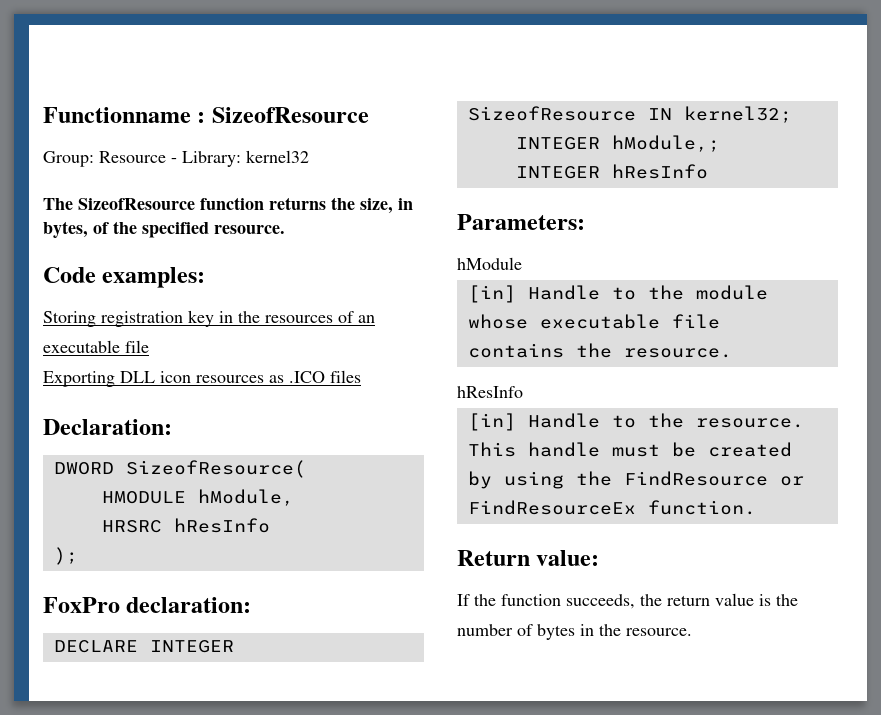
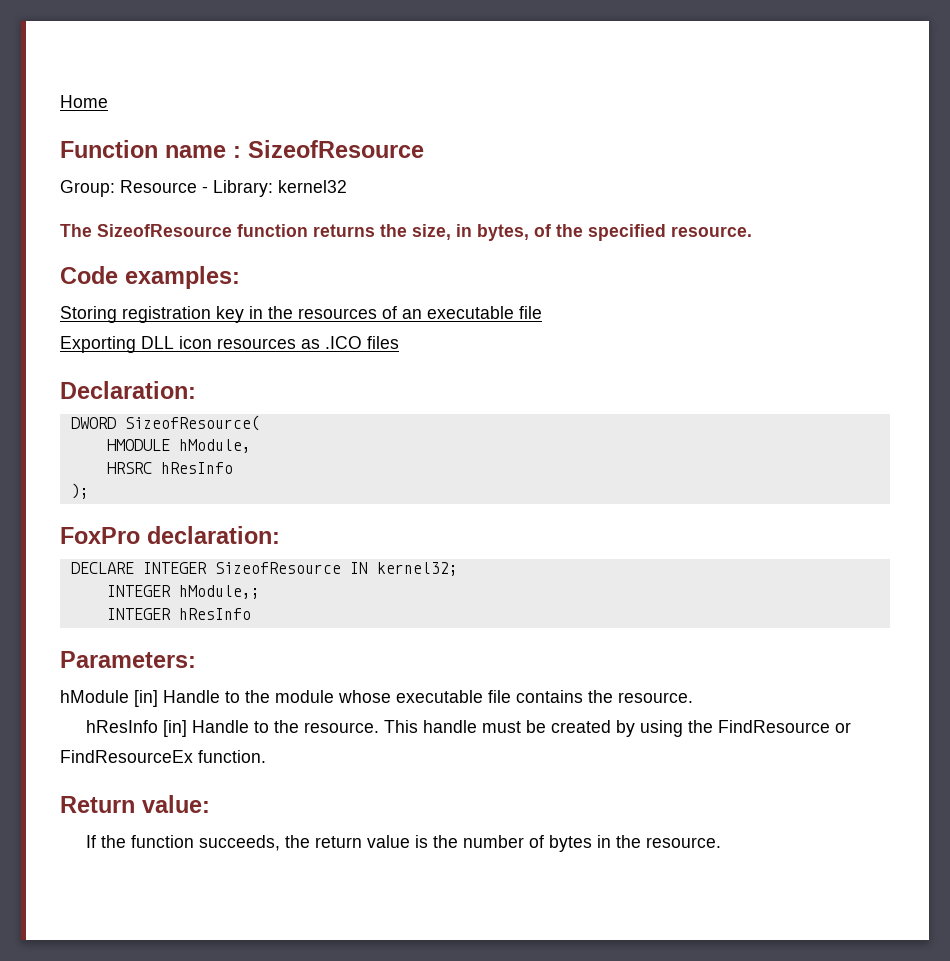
- Functionname : SizeofResource
+ Home
+ Function name : SizeofResource
- hModule
- [in] Handle to the module whose executable file contains the resource.
- hResInfo
- [in] Handle to the resource.
+ hModule [in] Handle to the module whose executable file contains the resource.
+ hResInfo [in] Handle to the resource.

